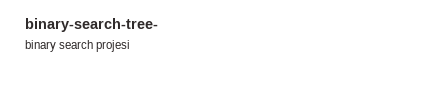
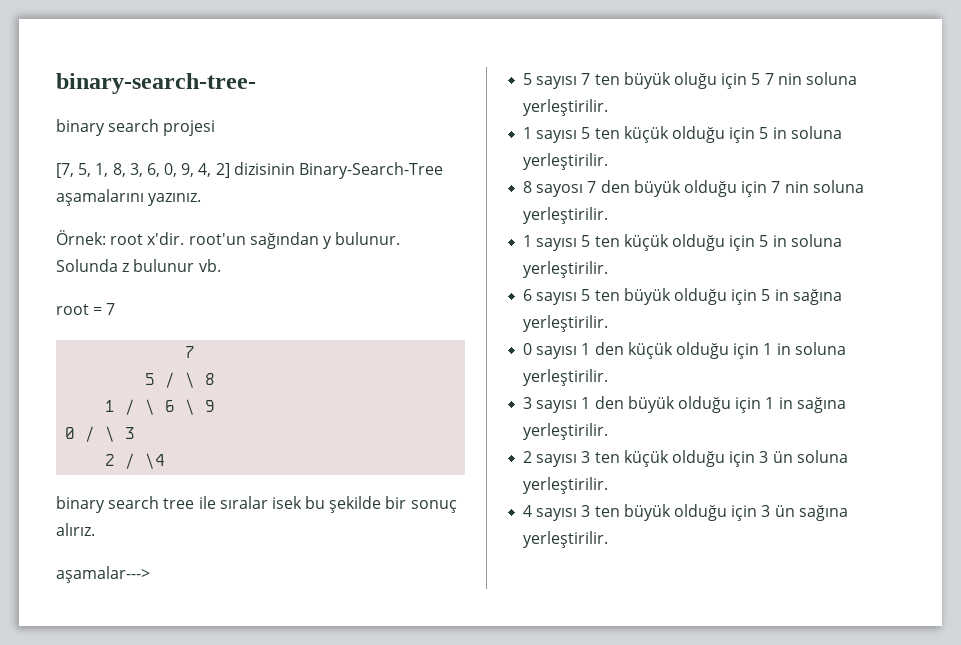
+ [7, 5, 1, 8, 3, 6, 0, 9, 4, 2] dizisinin Binary-Search-Tree aşamalarını yazınız.
+ Örnek: root x'dir. root'un sağından y bulunur. Solunda z bulunur vb.
+ root = 7
+ 7
+ 5 / \ 8
+ 1 / \ 6 \ 9
+ 0 / \ 3
+ 2 / \4
+ binary search tree ile sıralar isek bu şekilde bir sonuç alırız.
+ aşamalar--->
+ 5 sayısı 7 ten büyük oluğu için 5 7 nin soluna yerleştirilir.
+ 1 sayısı 5 ten küçük olduğu için 5 in soluna yerleştirilir.
+ 8 sayosı 7 den büyük olduğu için 7 nin soluna yerleştirilir.
+ 1 sayısı 5 ten küçük olduğu için 5 in soluna yerleştirilir.
+ 6 sayısı 5 ten büyük olduğu için 5 in sağına yerleştirilir.
+ 0 sayısı 1 den küçük olduğu için 1 in soluna yerleştirilir.
+ 3 sayısı 1 den büyük olduğu için 1 in sağına yerleştirilir.
+ 2 sayısı 3 ten küçük olduğu için 3 ün soluna yerleştirilir.
+ 4 sayısı 3 ten büyük olduğu için 3 ün sağına yerleştirilir.

